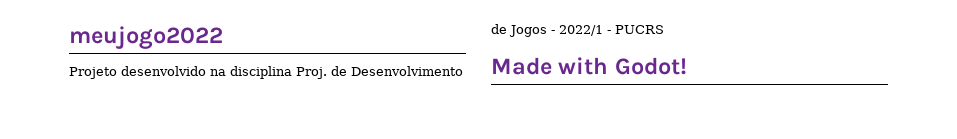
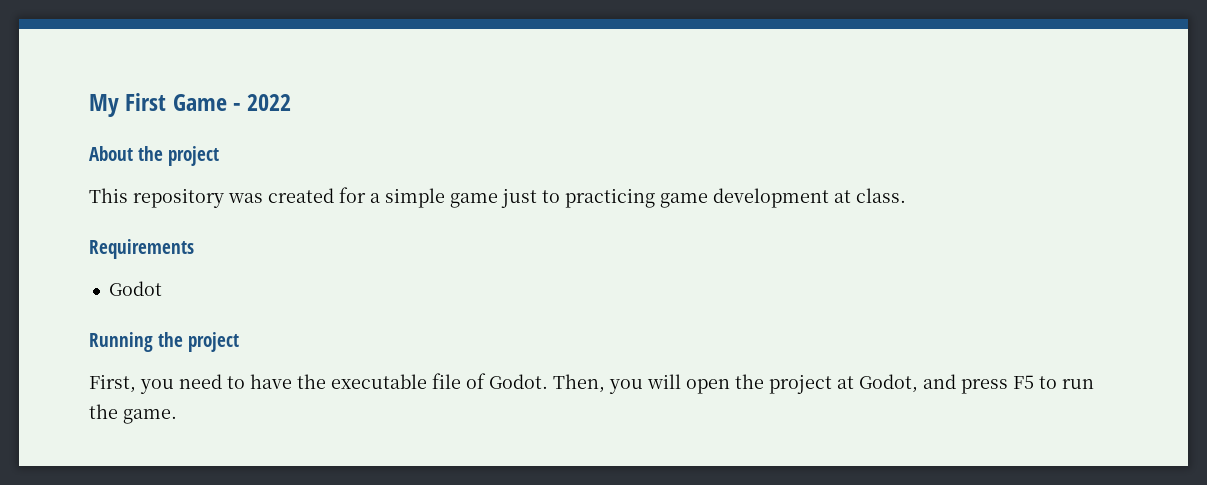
- meujogo2022
- Projeto desenvolvido na disciplina Proj. de Desenvolvimento de Jogos - 2022/1 - PUCRS
- Made with Godot!
+ My First Game - 2022
+ About the project
+ This repository was created for a simple game just to practicing game development at class.
+ Requirements
+ Godot
+ Running the project
+ First, you need to have the executable file of Godot. Then, you will open the project at Godot, and press F5 to run the game.

